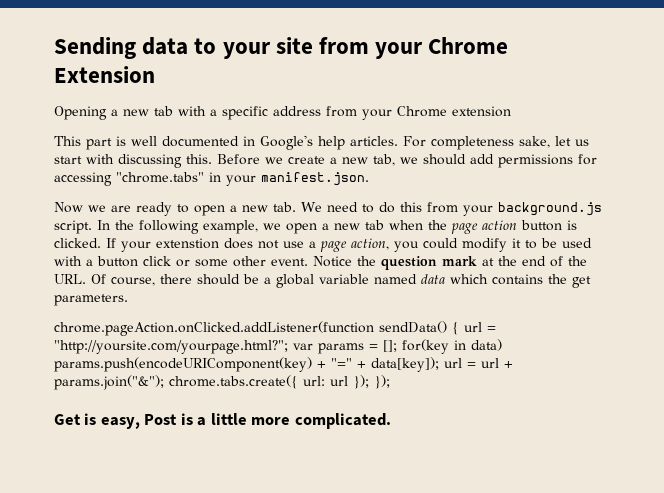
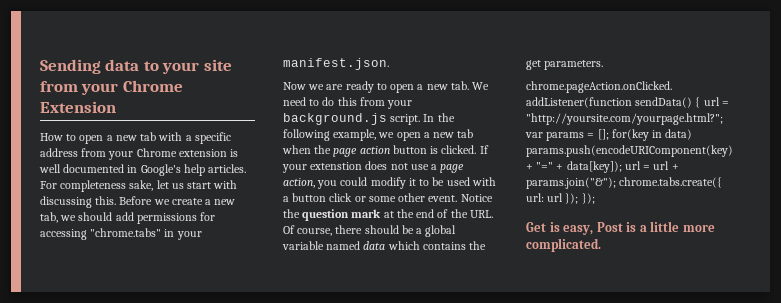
- Opening a new tab with a specific address from your Chrome extension
- This part is well documented in Google's help articles.
+ How to open a new tab with a specific address from your Chrome extension is well documented in Google's help articles.

